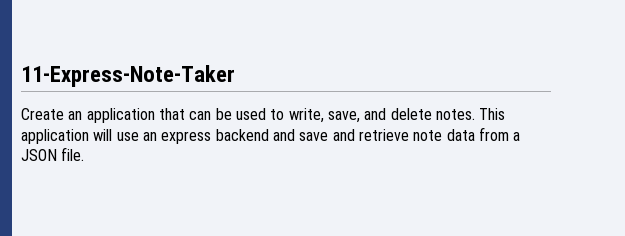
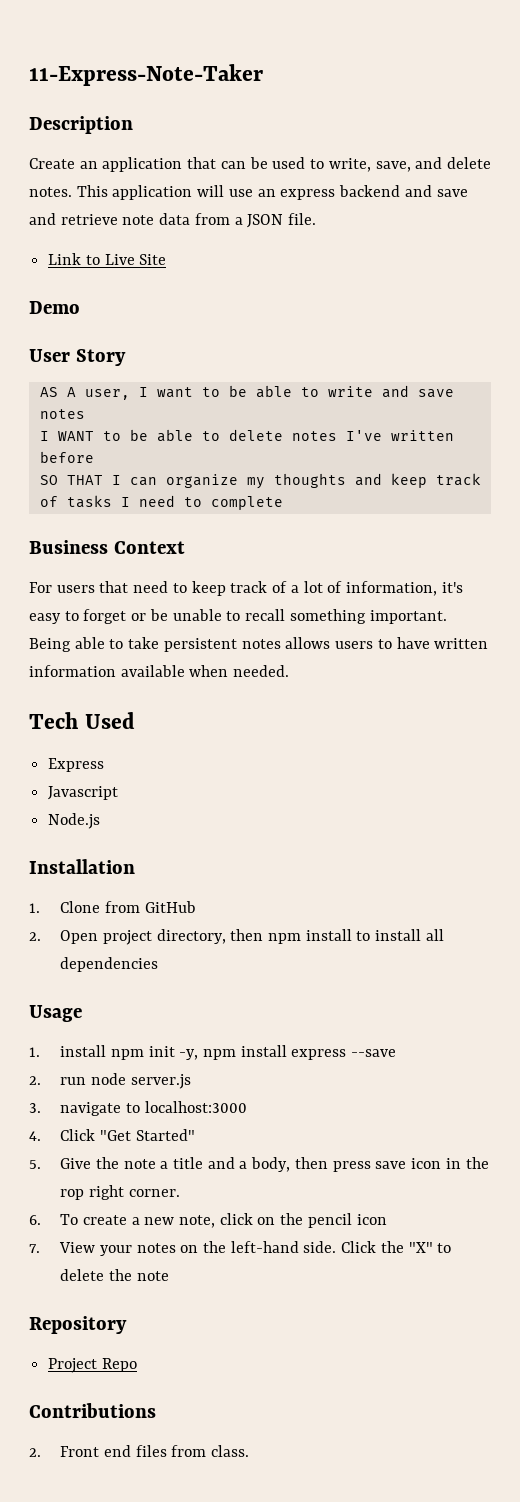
+ Description
+ Link to Live Site
+ Demo
+ User Story
+ AS A user, I want to be able to write and save notes
+ I WANT to be able to delete notes I've written before
+ SO THAT I can organize my thoughts and keep track of tasks I need to complete
+ Business Context
+ For users that need to keep track of a lot of information, it's easy to forget or be unable to recall something important. Being able to take persistent notes allows users to have written information available when needed.
+ Tech Used
+ Express
+ Javascript
+ Node.js
+ Installation
+ 1. Clone from GitHub
+ 2. Open project directory, then npm install to install all dependencies
+ Usage
+ 1. install npm init -y, npm install express --save
+ 2. run node server.js
+ 3. navigate to localhost:3000
+ 4. Click "Get Started"
+ 5. Give the note a title and a body, then press save icon in the rop right corner.
+ 6. To create a new note, click on the pencil icon
+ 7. View your notes on the left-hand side. Click the "X" to delete the note
+ Repository
+ Project Repo
+ Contributions
+ 2. Front end files from class.

